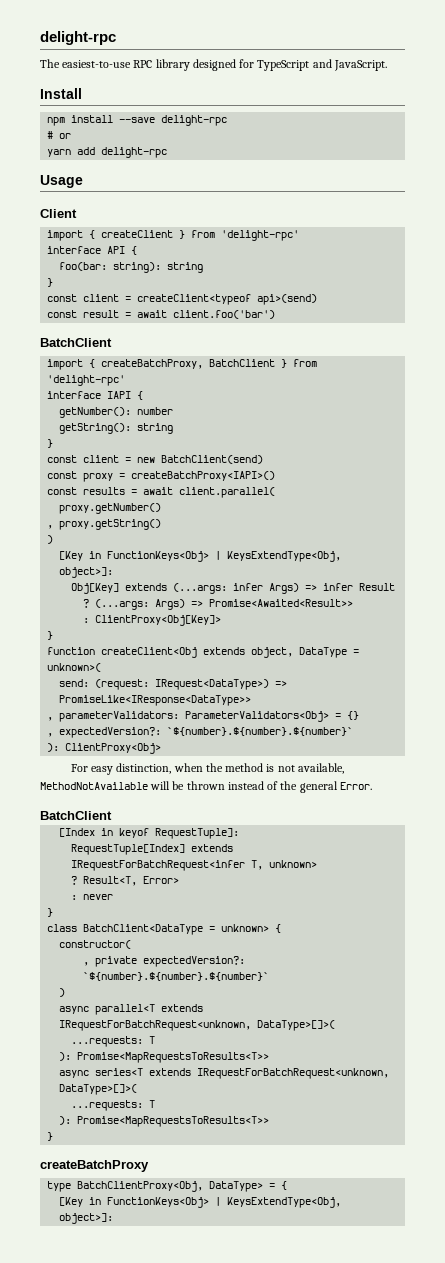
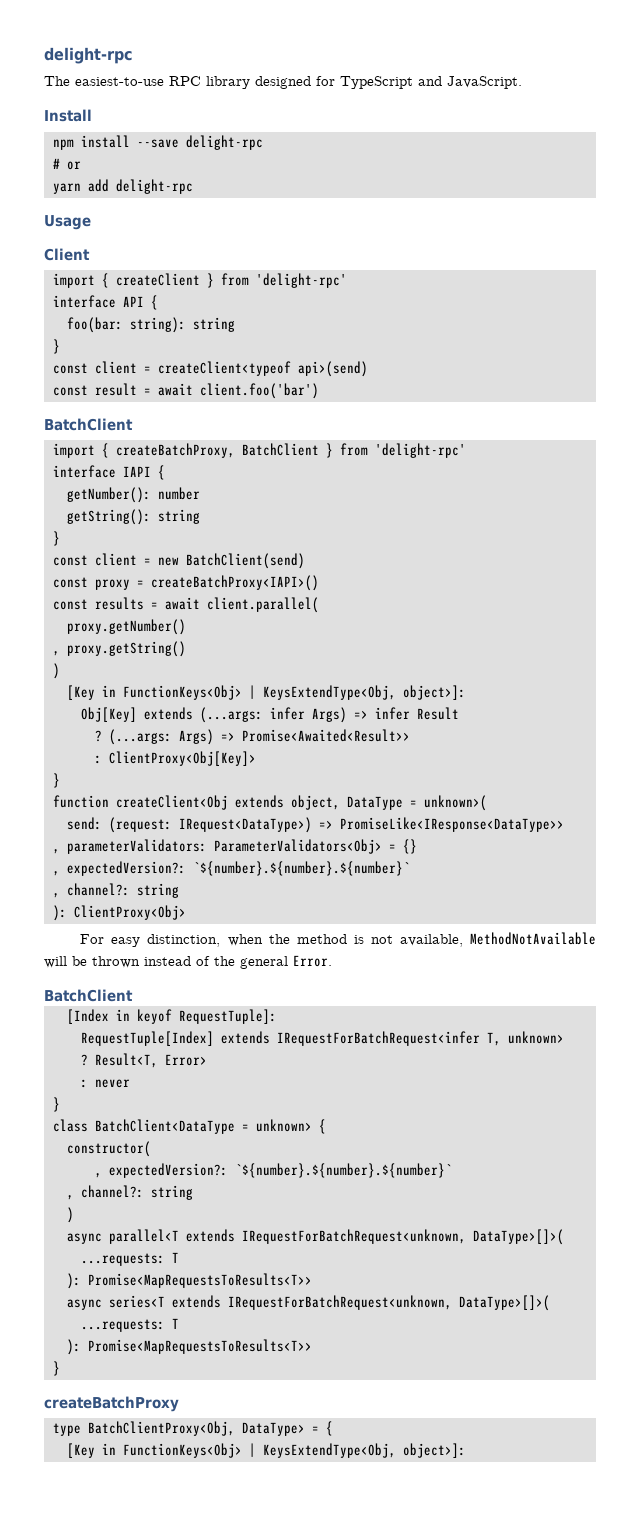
  , parameterValidators: ParameterValidators<Obj> = {}
  , expectedVersion?: `${number}.${number}.${number}`
+ , channel?: string
  constructor(
- , private expectedVersion?: `${number}.${number}.${number}`
+ , expectedVersion?: `${number}.${number}.${number}`
+ , channel?: string

